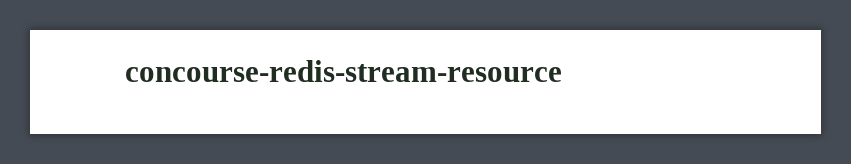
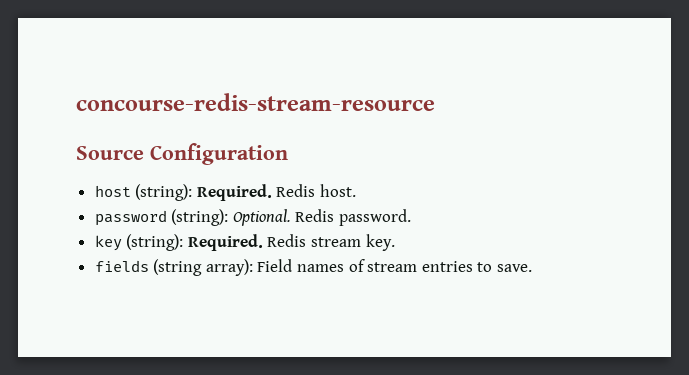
+ Source Configuration
+ host (string): Required. Redis host.
+ password (string): Optional. Redis password.
+ key (string): Required. Redis stream key.
+ fields (string array): Field names of stream entries to save.

